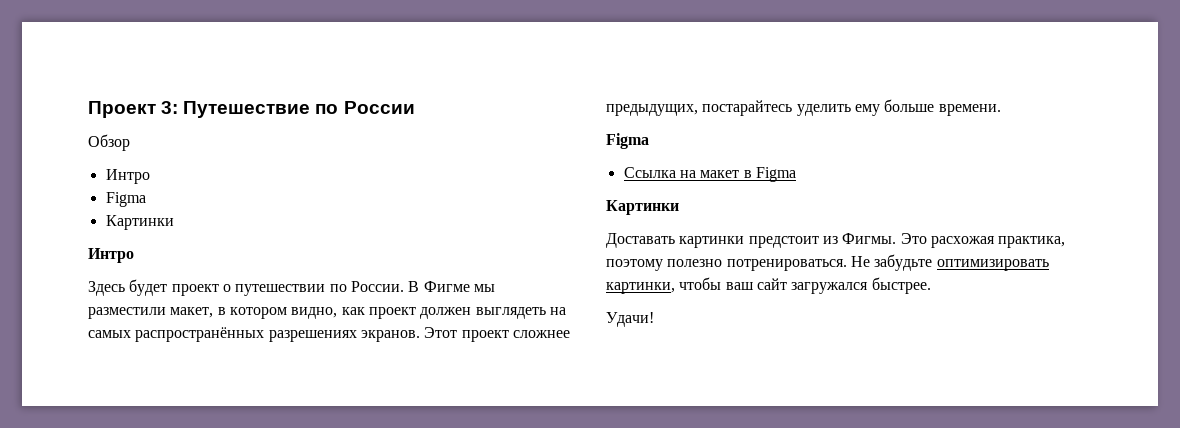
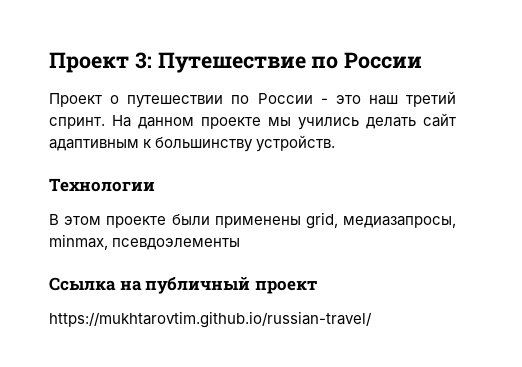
- Обзор
- Интро
- Figma
- Картинки
- Интро
- Здесь будет проект о путешествии по России. В Фигме мы разместили макет, в котором видно, как проект должен выглядеть на самых распространённых разрешениях экранов. Этот проект сложнее предыдущих, постарайтесь уделить ему больше времени.
- Figma
- Ссылка на макет в Figma
- Картинки
- Доставать картинки предстоит из Фигмы. Это расхожая практика, поэтому полезно потренироваться. Не забудьте оптимизировать картинки, чтобы ваш сайт загружался быстрее.
- Удачи!
+ Проект о путешествии по России - это наш третий спринт. На данном проекте мы учились делать сайт адаптивным к большинству устройств.
+ Технологии
+ В этом проекте были применены grid, медиазапросы, minmax, псевдоэлементы
+ Ссылка на публичный проект
+ https://mukhtarovtim.github.io/russian-travel/

